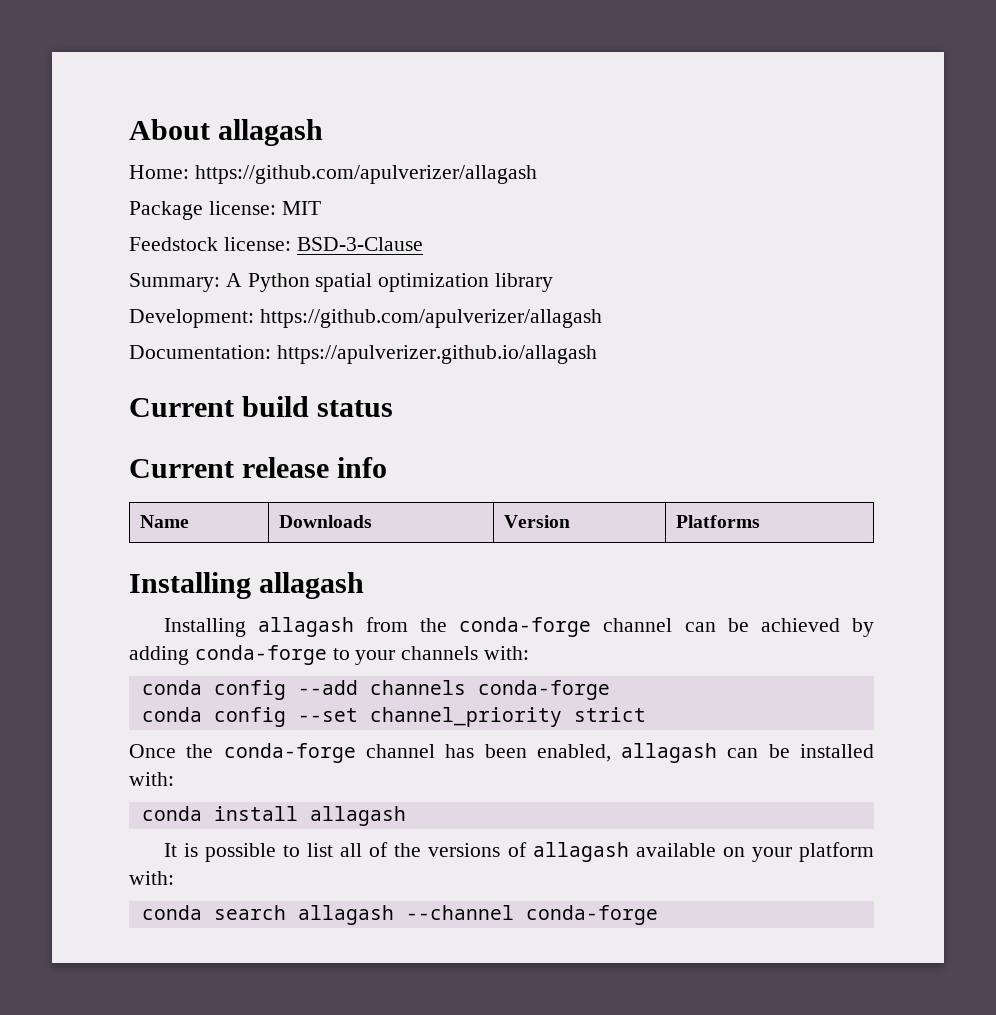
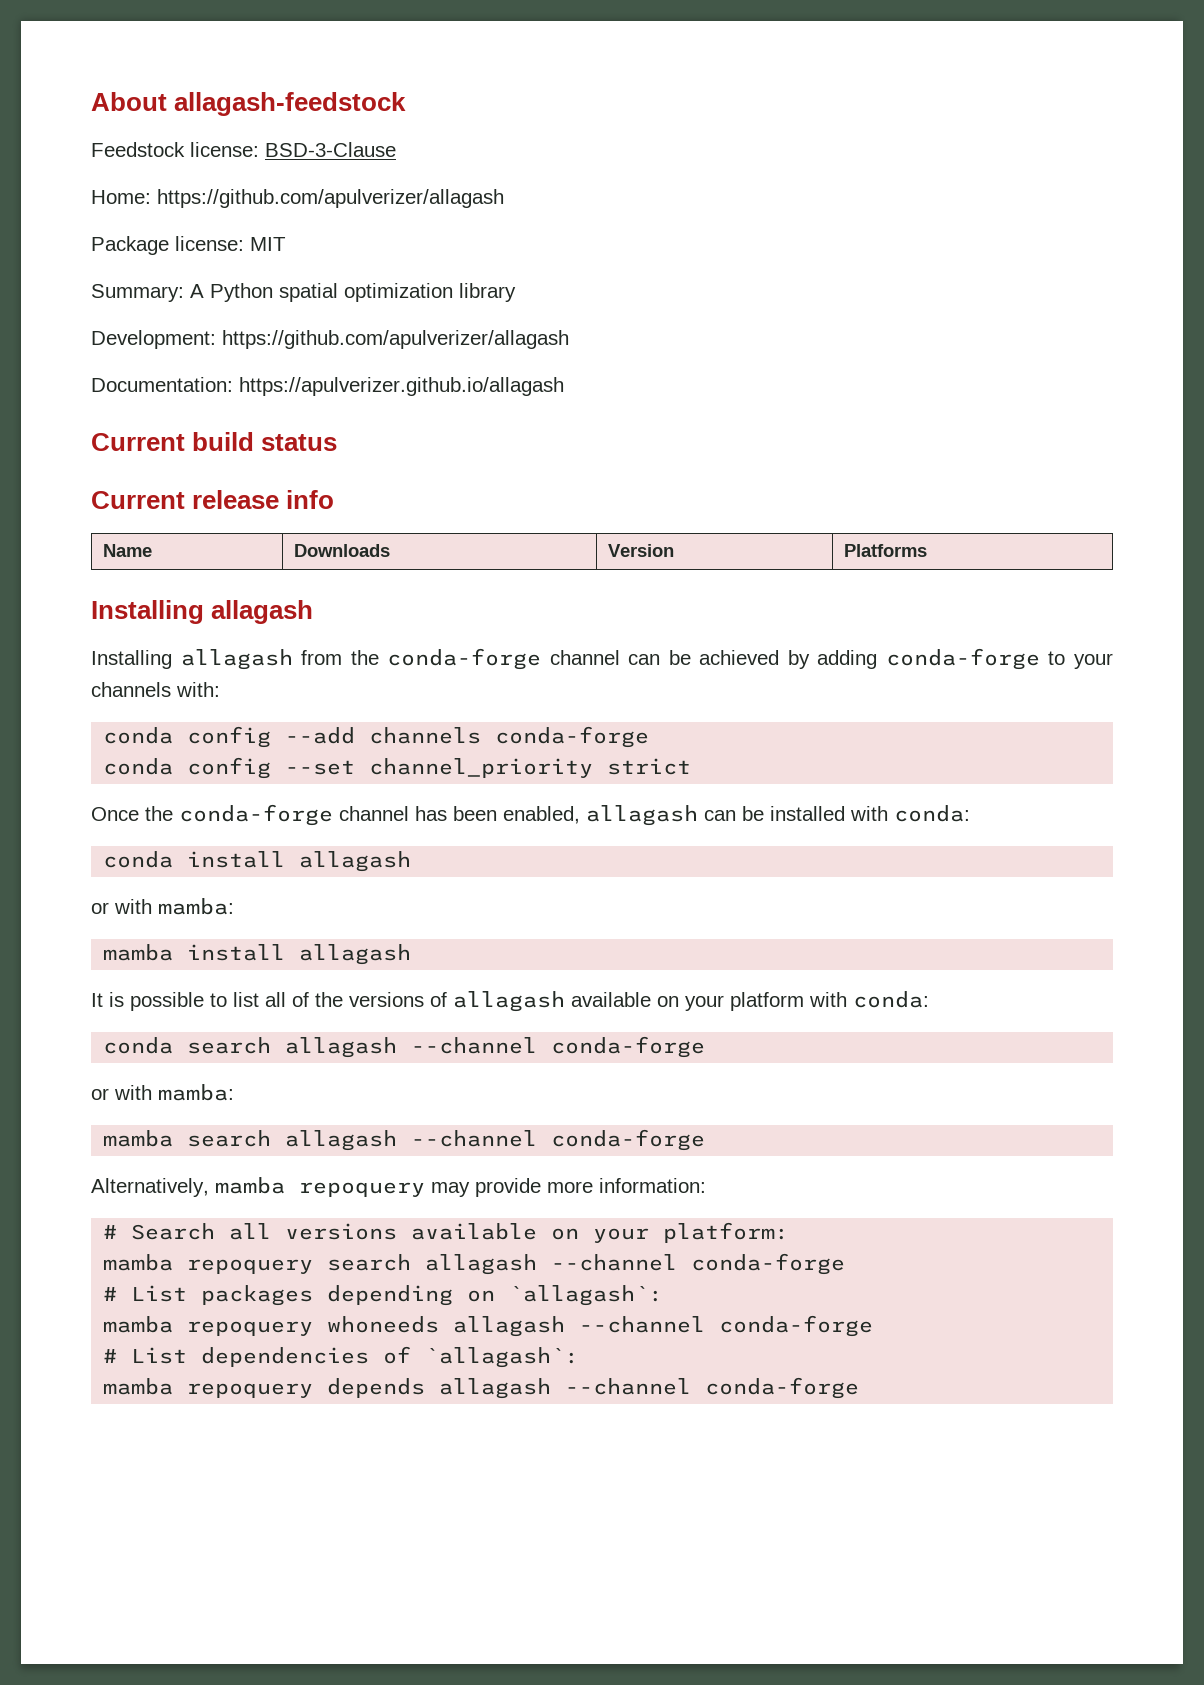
- About allagash
+ About allagash-feedstock
+ Feedstock license: BSD-3-Clause
- Feedstock license: BSD-3-Clause
- Once the conda-forge channel has been enabled, allagash can be installed with:
+ Once the conda-forge channel has been enabled, allagash can be installed with conda:
  conda install allagash
+ or with mamba:
+ mamba install allagash
- It is possible to list all of the versions of allagash available on your platform with:
+ It is possible to list all of the versions of allagash available on your platform with conda:
  conda search allagash --channel conda-forge
+ or with mamba:
+ mamba search allagash --channel conda-forge
+ Alternatively, mamba repoquery may provide more information:
+ # Search all versions available on your platform:
+ mamba repoquery search allagash --channel conda-forge
+ # List packages depending on `allagash`:
+ mamba repoquery whoneeds allagash --channel conda-forge
+ # List dependencies of `allagash`:
+ mamba repoquery depends allagash --channel conda-forge

